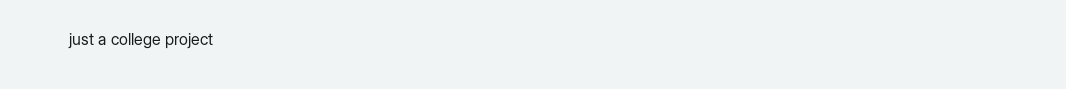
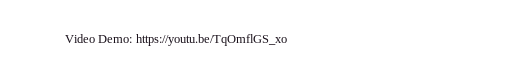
- just a college project
+ Video Demo: https://youtu.be/TqOmflGS_xo

